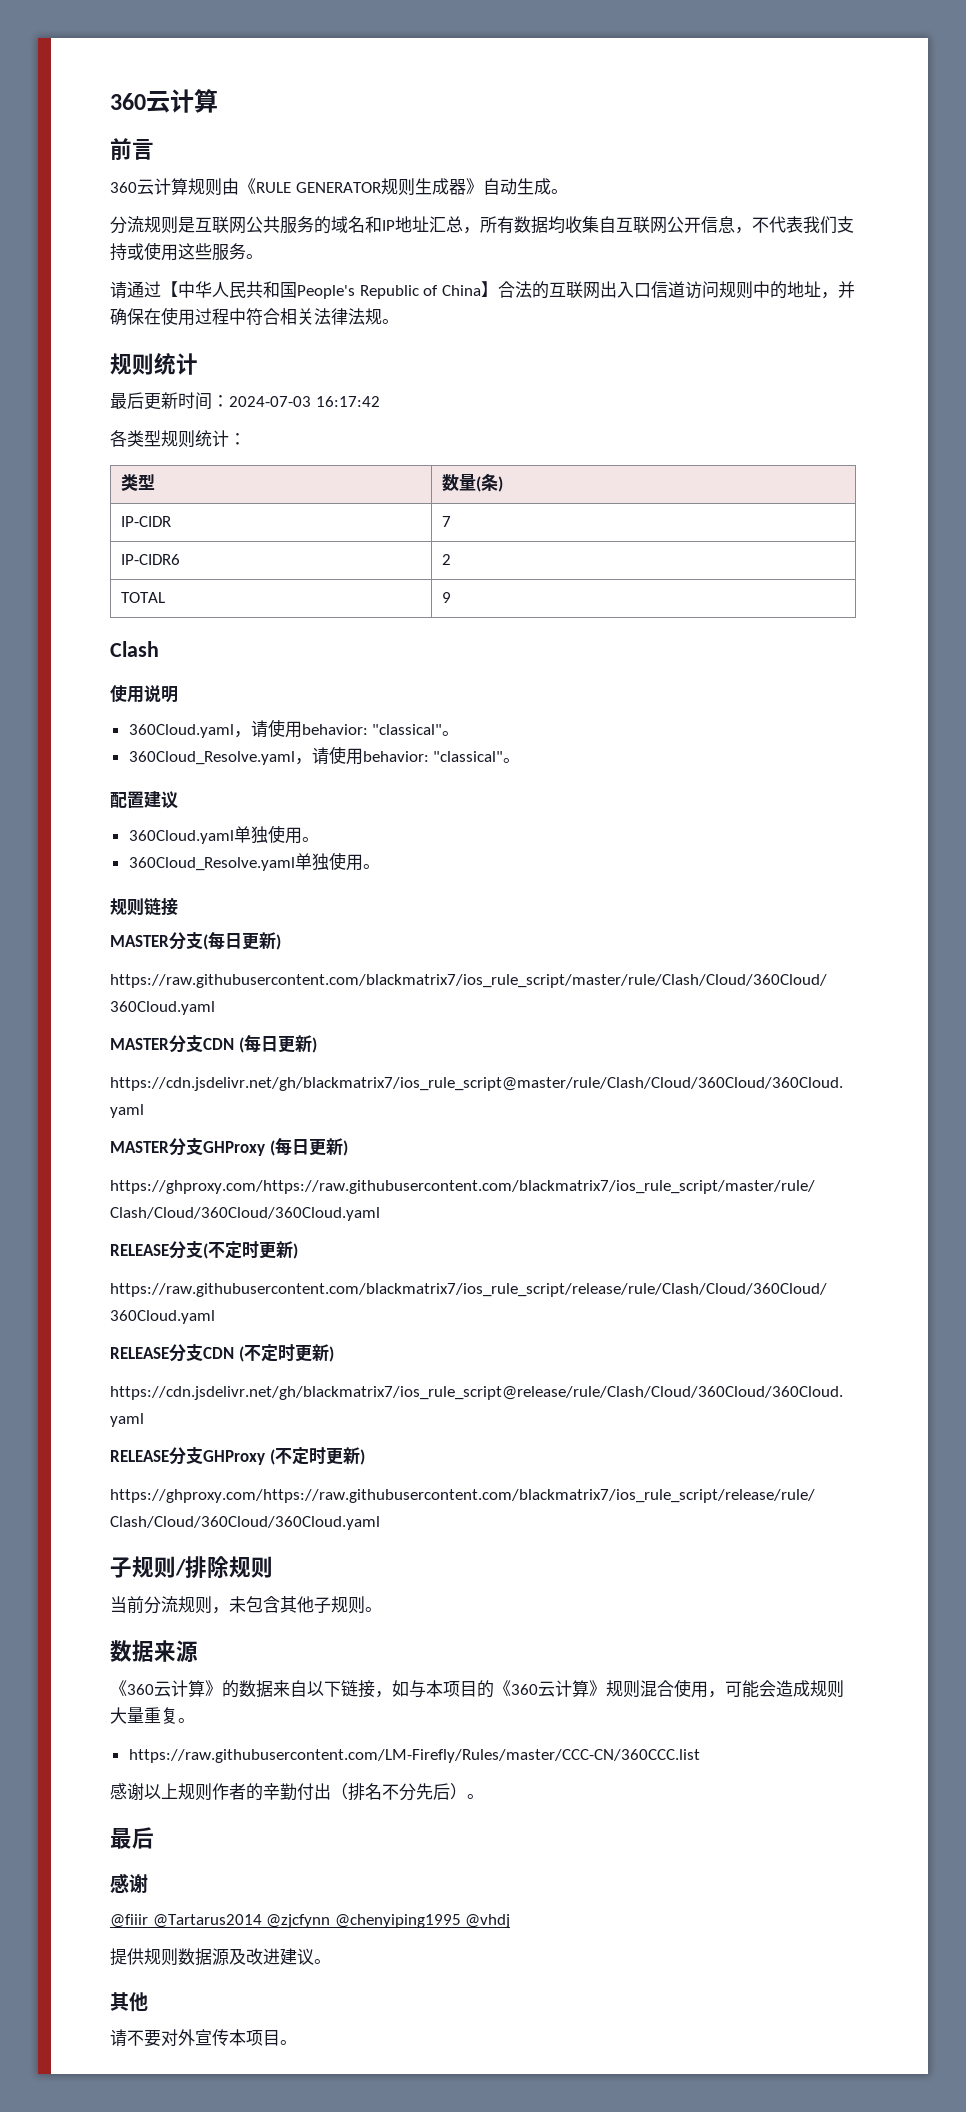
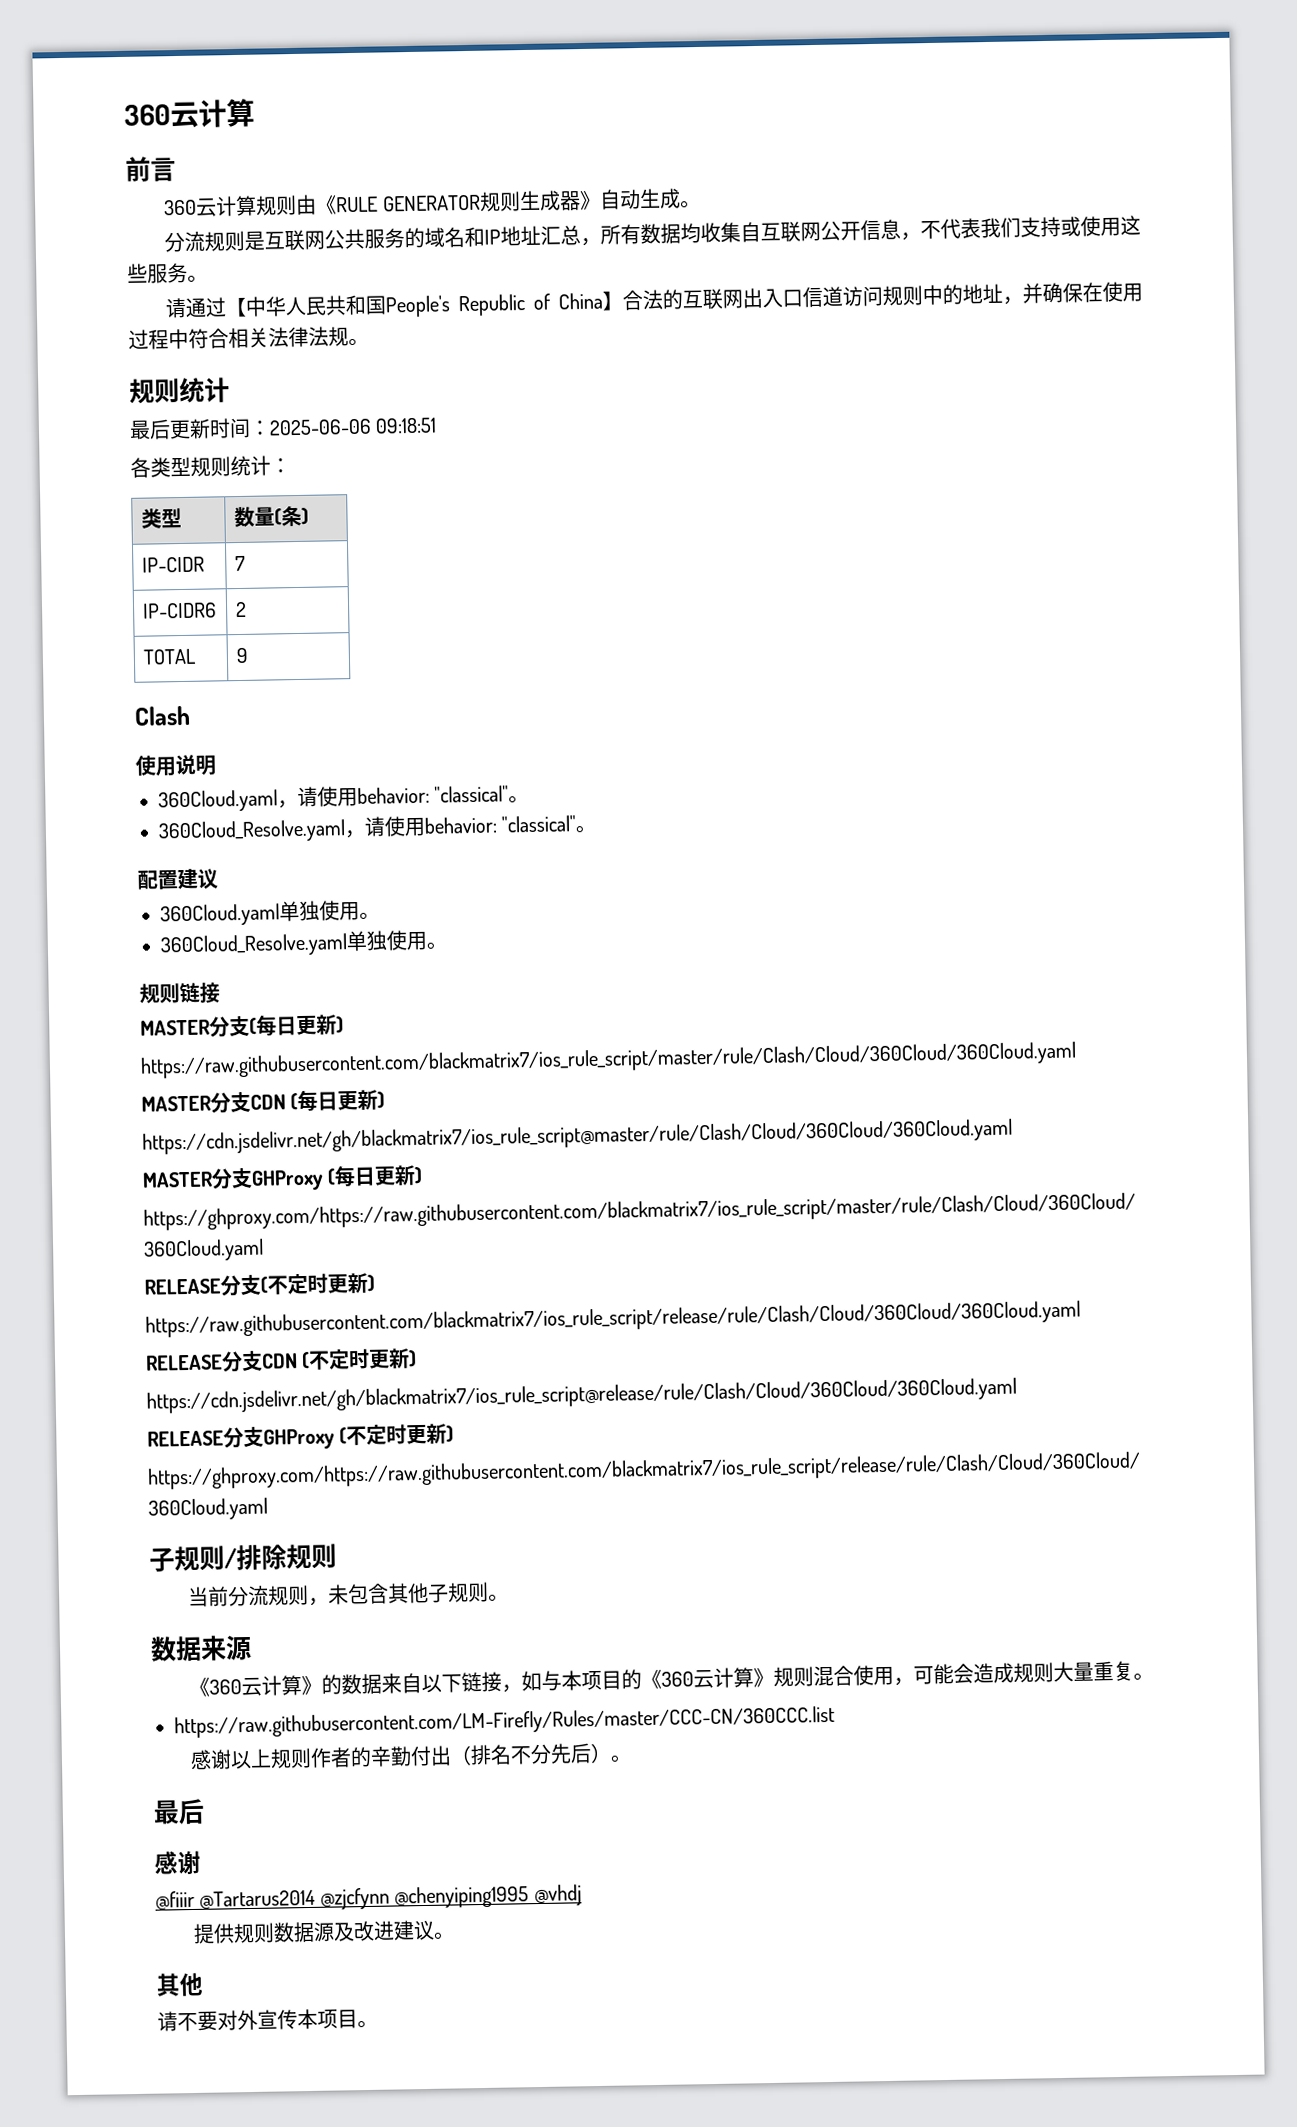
- 最后更新时间：2024-07-03 16:17:42
+ 最后更新时间：2025-06-06 09:18:51

